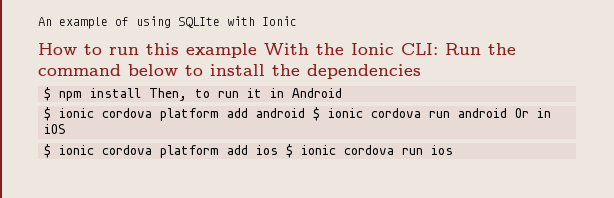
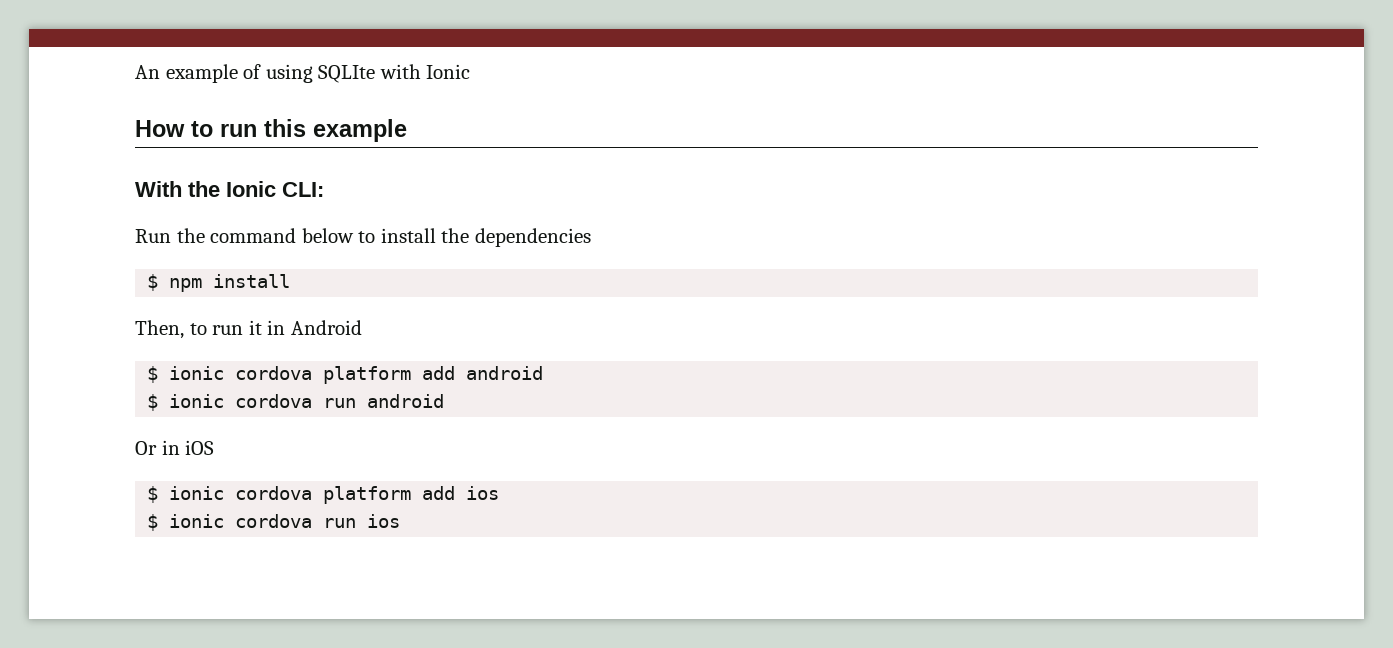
- How to run this example With the Ionic CLI: Run the command below to install the dependencies
+ How to run this example
+ With the Ionic CLI:
+ Run the command below to install the dependencies
- $ npm install Then, to run it in Android
+ $ npm install
+ Then, to run it in Android
- $ ionic cordova platform add android $ ionic cordova run android Or in iOS
+ $ ionic cordova platform add android
+ $ ionic cordova run android
+ Or in iOS
- $ ionic cordova platform add ios $ ionic cordova run ios
+ $ ionic cordova platform add ios
+ $ ionic cordova run ios

